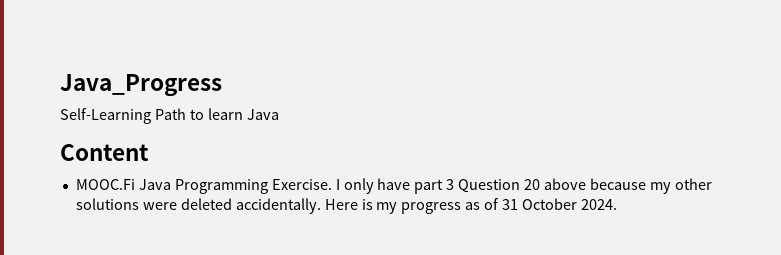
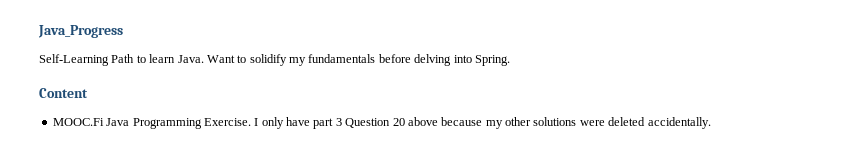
- Self-Learning Path to learn Java
+ Self-Learning Path to learn Java. Want to solidify my fundamentals before delving into Spring.
- Here is my progress as of 31 October 2024.

